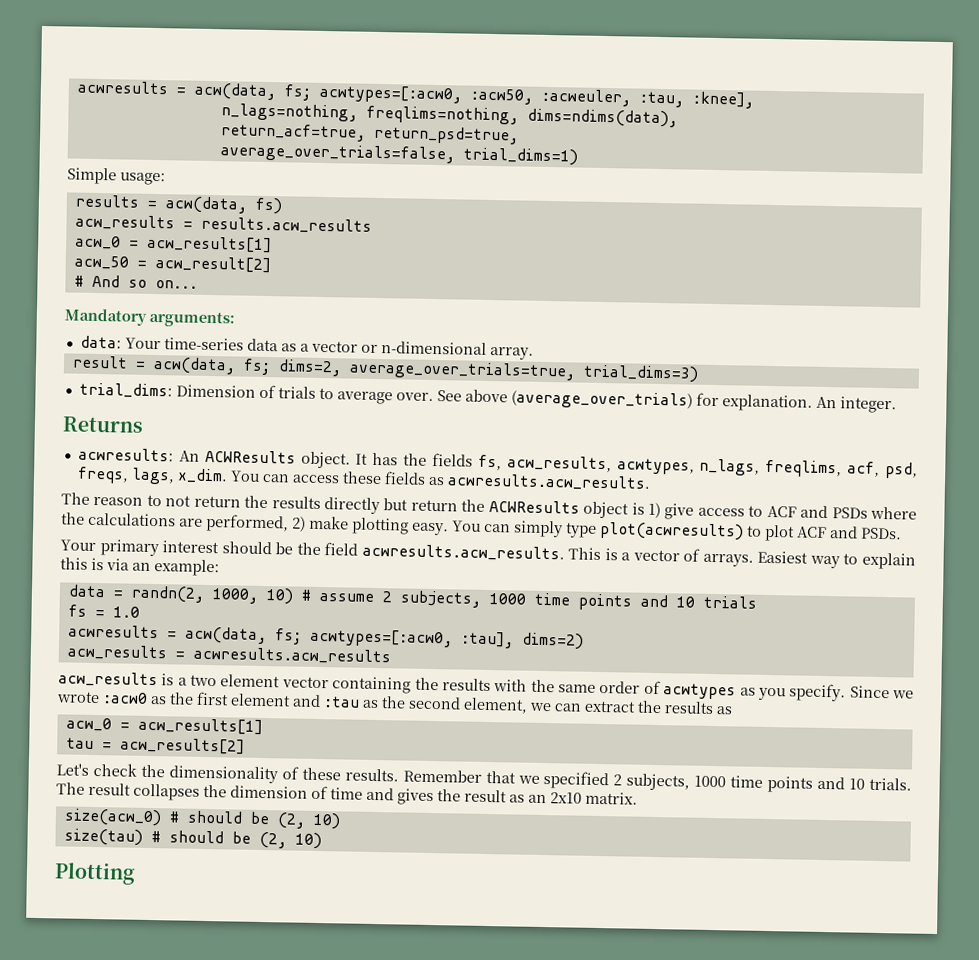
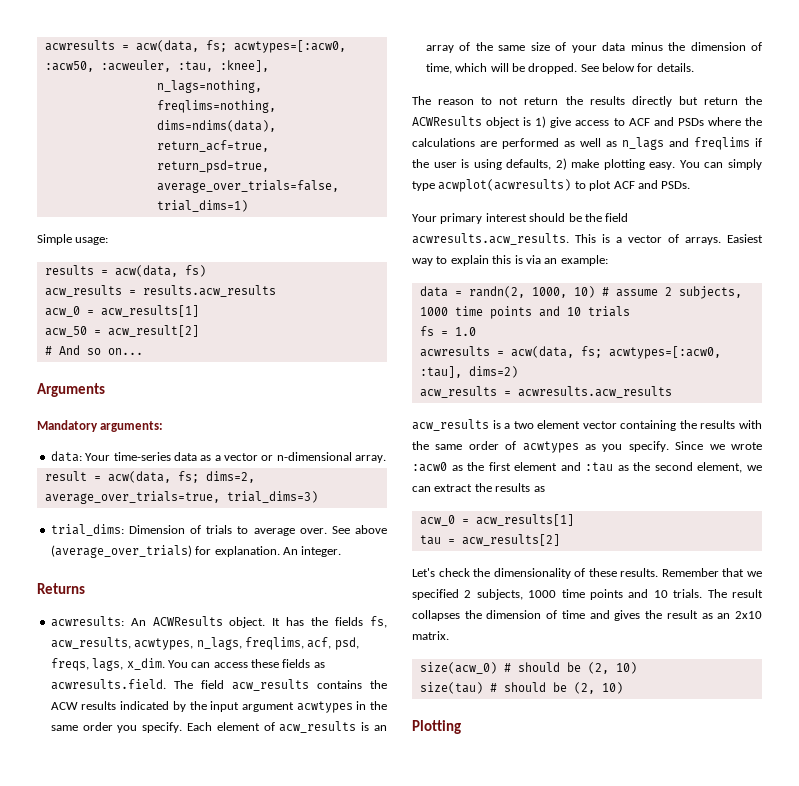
+ Arguments
- You can access these fields as acwresults.acw_results.
+ You can access these fields as acwresults.field. The field acw_results contains the ACW results indicated by the input argument acwtypes in the same order you specify. Each element of acw_results is an array of the same size of your data minus the dimension of time, which will be dropped. See below for details.
- The reason to not return the results directly but return the ACWResults object is 1) give access to ACF and PSDs where the calculations are performed, 2) make plotting easy.
+ The reason to not return the results directly but return the ACWResults object is 1) give access to ACF and PSDs where the calculations are performed as well as n_lags and freqlims if the user is using defaults, 2) make plotting easy.
- You can simply type plot(acwresults) to plot ACF and PSDs.
+ You can simply type acwplot(acwresults) to plot ACF and PSDs.

